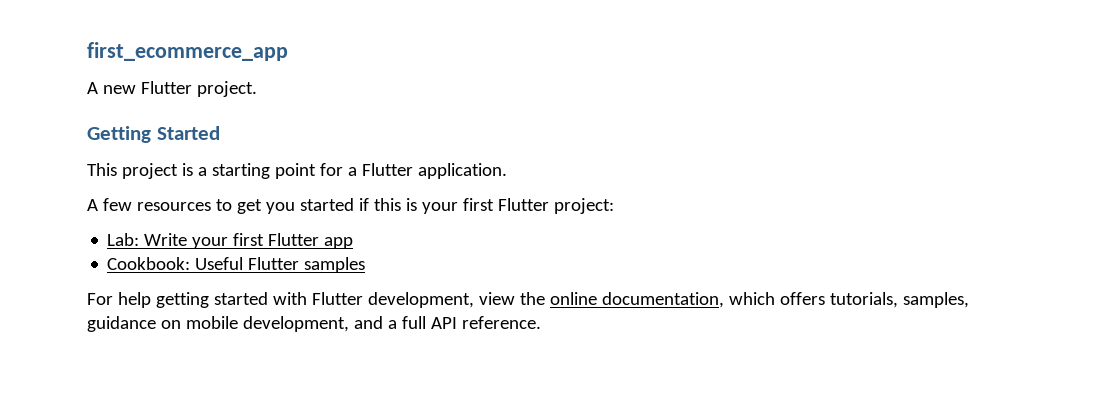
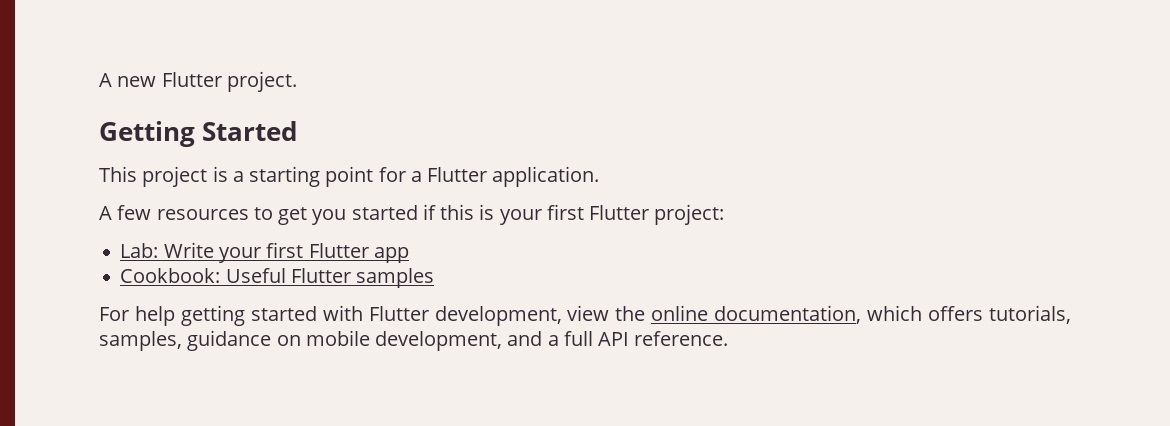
- first_ecommerce_app

